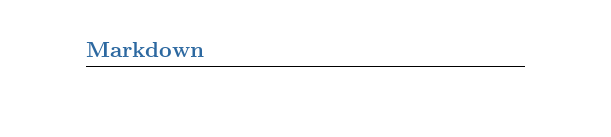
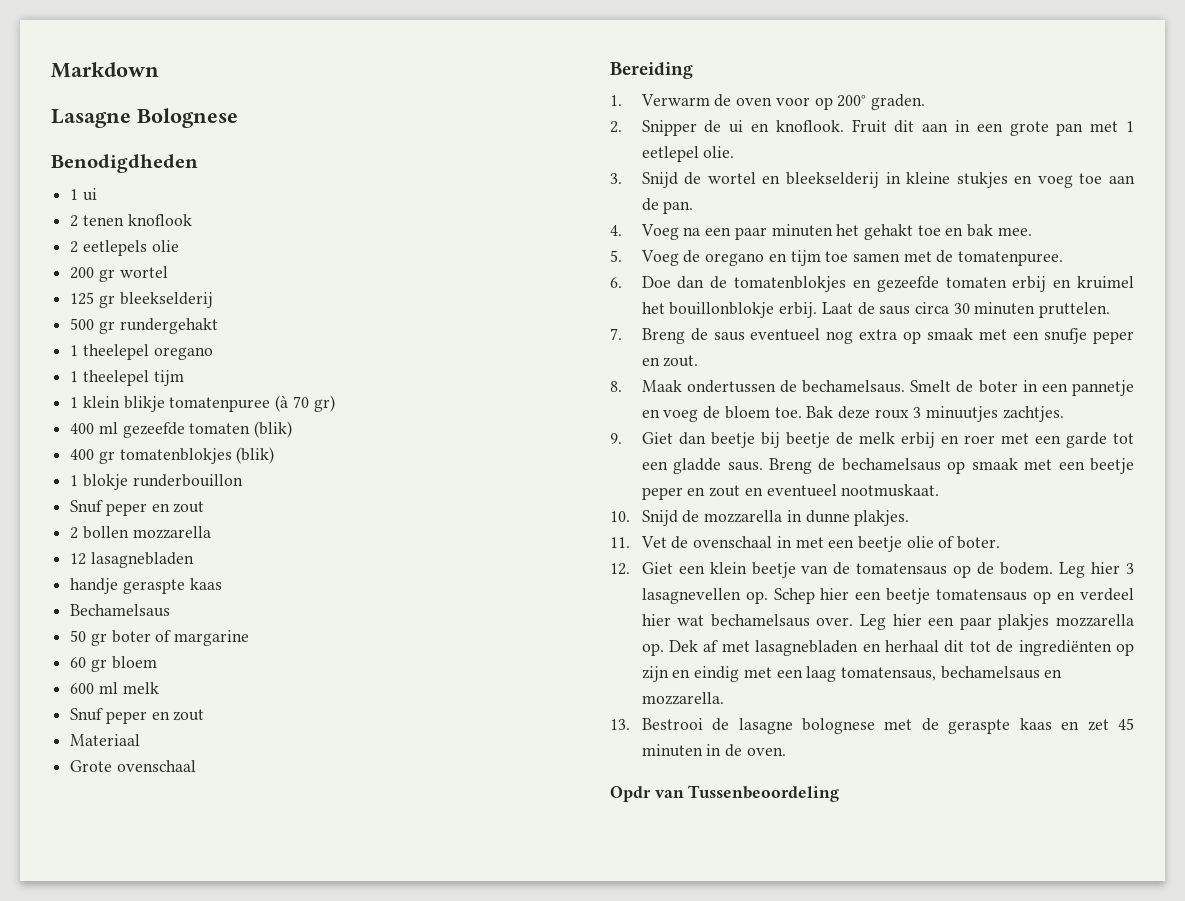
+ Lasagne Bolognese
+ Benodigdheden
+ 1 ui
+ 2 tenen knoflook
+ 2 eetlepels olie
+ 200 gr wortel
+ 125 gr bleekselderij
+ 500 gr rundergehakt
+ 1 theelepel oregano
+ 1 theelepel tijm
+ 1 klein blikje tomatenpuree (à 70 gr)
+ 400 ml gezeefde tomaten (blik)
+ 400 gr tomatenblokjes (blik)
+ 1 blokje runderbouillon
+ Snuf peper en zout
+ 2 bollen mozzarella
+ 12 lasagnebladen
+ handje geraspte kaas
+ Bechamelsaus
+ 50 gr boter of margarine
+ 60 gr bloem
+ 600 ml melk
+ Snuf peper en zout
+ Materiaal
+ Grote ovenschaal
+ Bereiding
+ 1. Verwarm de oven voor op 200° graden.
+ 2. Snipper de ui en knoflook. Fruit dit aan in een grote pan met 1 eetlepel olie.
+ 3. Snijd de wortel en bleekselderij in kleine stukjes en voeg toe aan de pan.
+ 4. Voeg na een paar minuten het gehakt toe en bak mee.
+ 5. Voeg de oregano en tijm toe samen met de tomatenpuree.
+ 6. Doe dan de tomatenblokjes en gezeefde tomaten erbij en kruimel het bouillonblokje erbij. Laat de saus circa 30 minuten pruttelen.
+ 7. Breng de saus eventueel nog extra op smaak met een snufje peper en zout.
+ 8. Maak ondertussen de bechamelsaus. Smelt de boter in een pannetje en voeg de bloem toe. Bak deze roux 3 minuutjes zachtjes.
+ 9. Giet dan beetje bij beetje de melk erbij en roer met een garde tot een gladde saus. Breng de bechamelsaus op smaak met een beetje peper en zout en eventueel nootmuskaat.
+ 10. Snijd de mozzarella in dunne plakjes.
+ 11. Vet de ovenschaal in met een beetje olie of boter.
+ 12. Giet een klein beetje van de tomatensaus op de bodem. Leg hier 3 lasagnevellen op. Schep hier een beetje tomatensaus op en verdeel hier wat bechamelsaus over. Leg hier een paar plakjes mozzarella op. Dek af met lasagnebladen en herhaal dit tot de ingrediënten op zijn en eindig met een laag tomatensaus, bechamelsaus en mozzarella.
+ 13. Bestrooi de lasagne bolognese met de geraspte kaas en zet 45 minuten in de oven.
+ Opdr van Tussenbeoordeling

